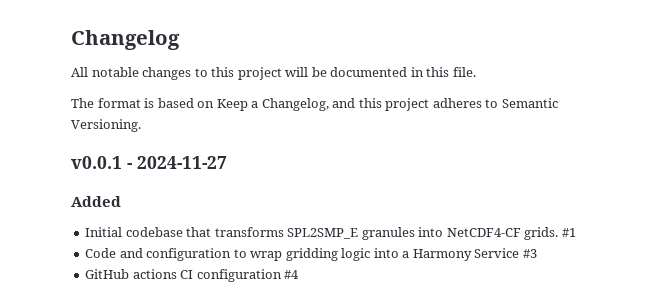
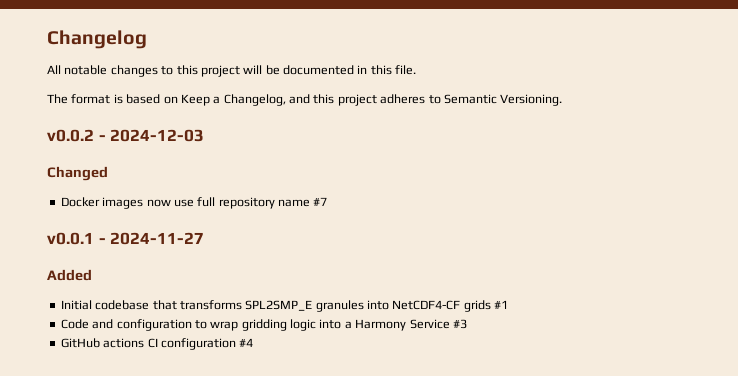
+ v0.0.2 - 2024-12-03
+ Changed
+ Docker images now use full repository name #7
- Initial codebase that transforms SPL2SMP_E granules into NetCDF4-CF grids. #1
+ Initial codebase that transforms SPL2SMP_E granules into NetCDF4-CF grids #1

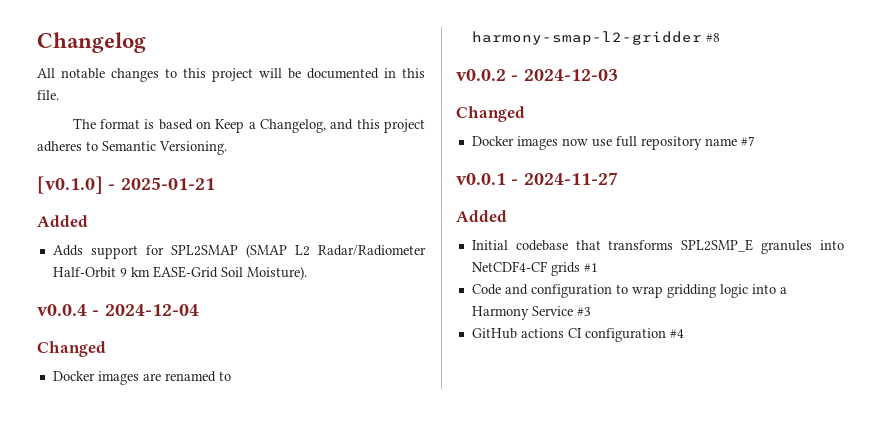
+ [v0.1.0] - 2025-01-21
+ Added
+ Adds support for SPL2SMAP (SMAP L2 Radar/Radiometer Half-Orbit 9 km EASE-Grid Soil Moisture).
+ v0.0.4 - 2024-12-04
+ Changed
+ Docker images are renamed to harmony-smap-l2-gridder #8

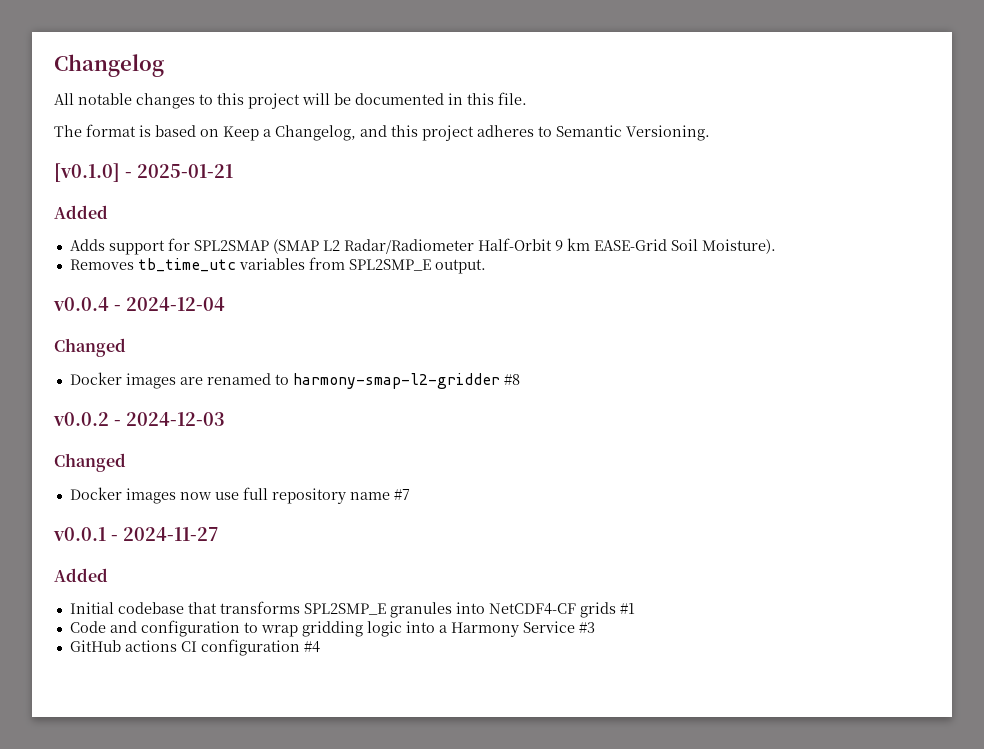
+ Removes tb_time_utc variables from SPL2SMP_E output.

